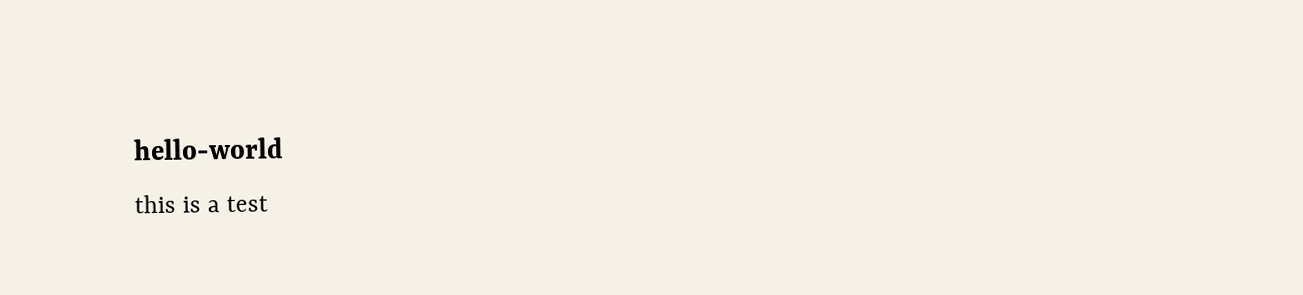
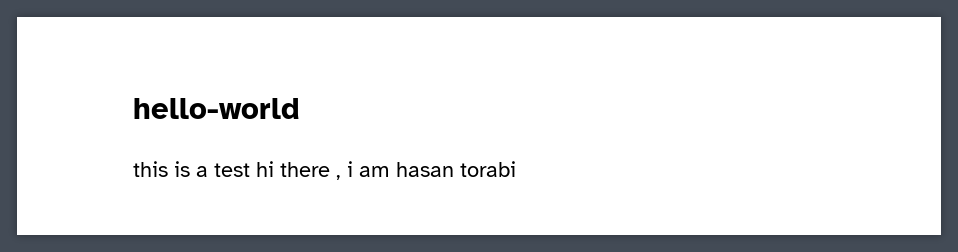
- this is a test
+ this is a test hi there , i am hasan torabi

